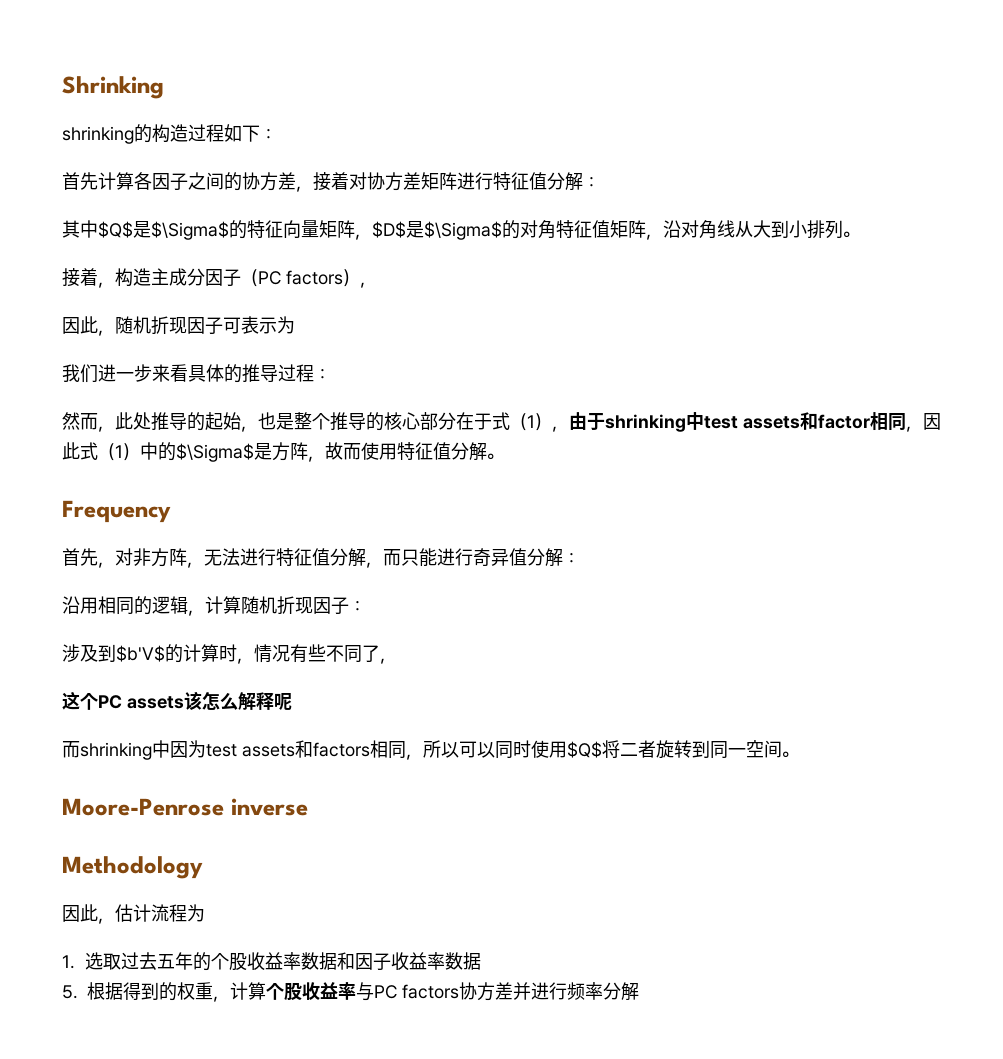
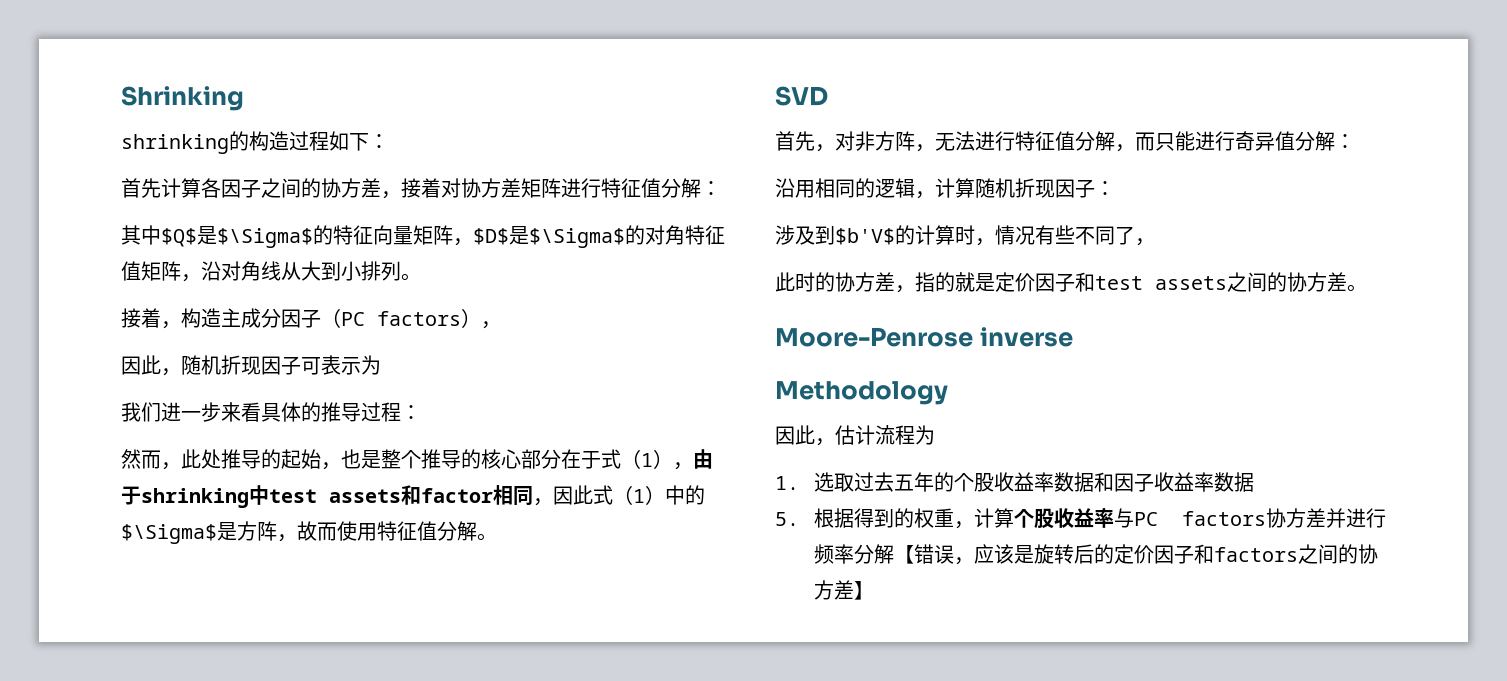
- Frequency
+ SVD
- 这个PC assets该怎么解释呢
- 而shrinking中因为test assets和factors相同，所以可以同时使用$Q$将二者旋转到同一空间。
+ 此时的协方差，指的就是定价因子和test assets之间的协方差。
- 5.根据得到的权重，计算个股收益率与PC factors协方差并进行频率分解
+ 5.根据得到的权重，计算个股收益率与PC factors协方差并进行频率分解【错误，应该是旋转后的定价因子和factors之间的协方差】

